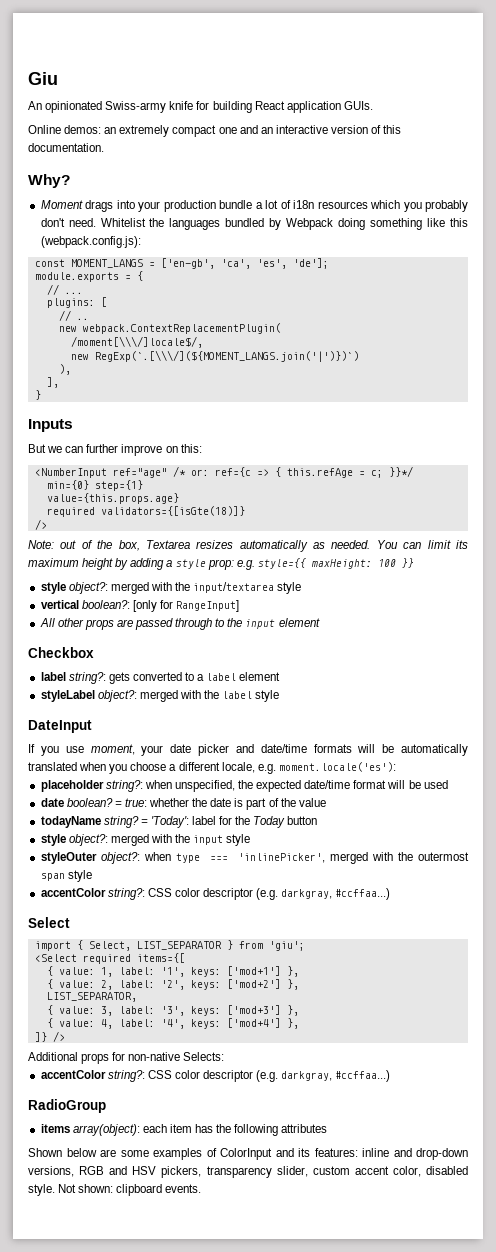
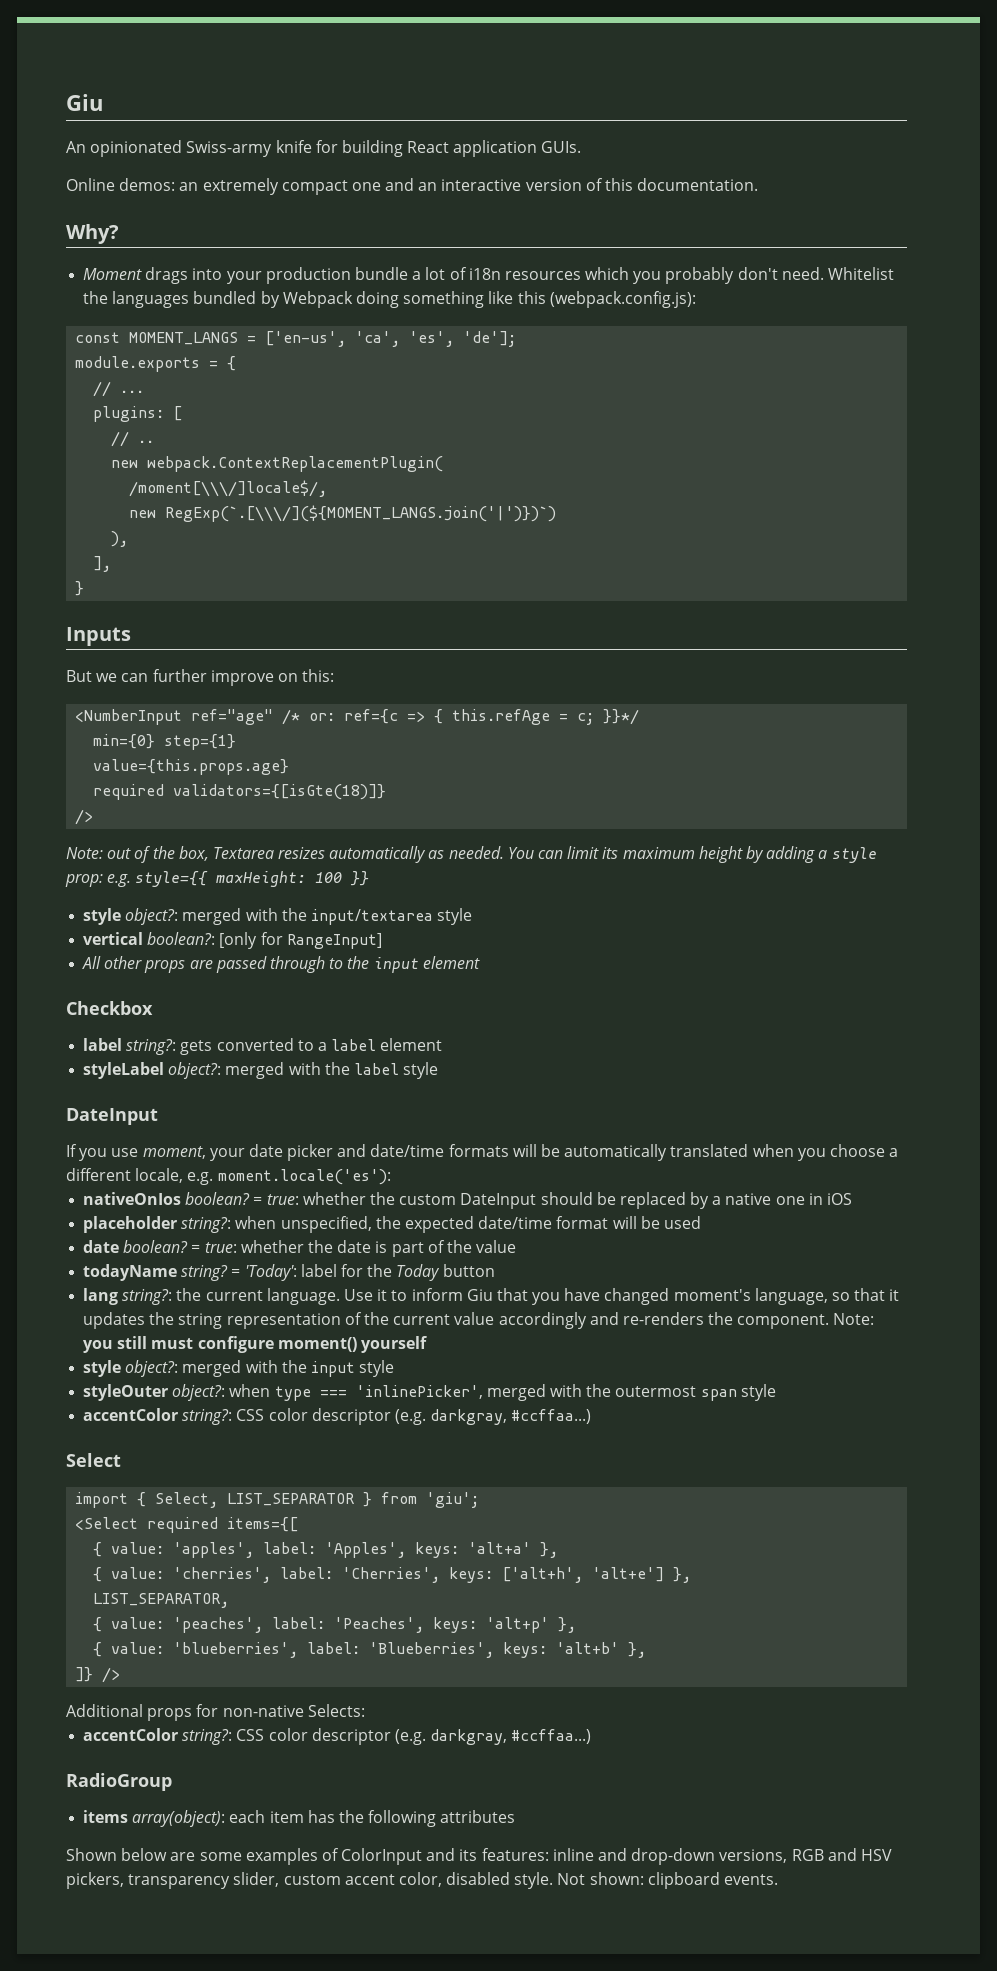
- const MOMENT_LANGS = ['en-gb', 'ca', 'es', 'de'];
+ const MOMENT_LANGS = ['en-us', 'ca', 'es', 'de'];
+ nativeOnIos boolean? = true: whether the custom DateInput should be replaced by a native one in iOS
+ lang string?: the current language. Use it to inform Giu that you have changed moment's language, so that it updates the string representation of the current value accordingly and re-renders the component. Note: you still must configure moment() yourself
- { value: 1, label: '1', keys: ['mod+1'] },
- { value: 2, label: '2', keys: ['mod+2'] },
+ { value: 'apples', label: 'Apples', keys: 'alt+a' },
+ { value: 'cherries', label: 'Cherries', keys: ['alt+h', 'alt+e'] },
  LIST_SEPARATOR,
- { value: 3, label: '3', keys: ['mod+3'] },
- { value: 4, label: '4', keys: ['mod+4'] },
+ { value: 'peaches', label: 'Peaches', keys: 'alt+p' },
+ { value: 'blueberries', label: 'Blueberries', keys: 'alt+b' },

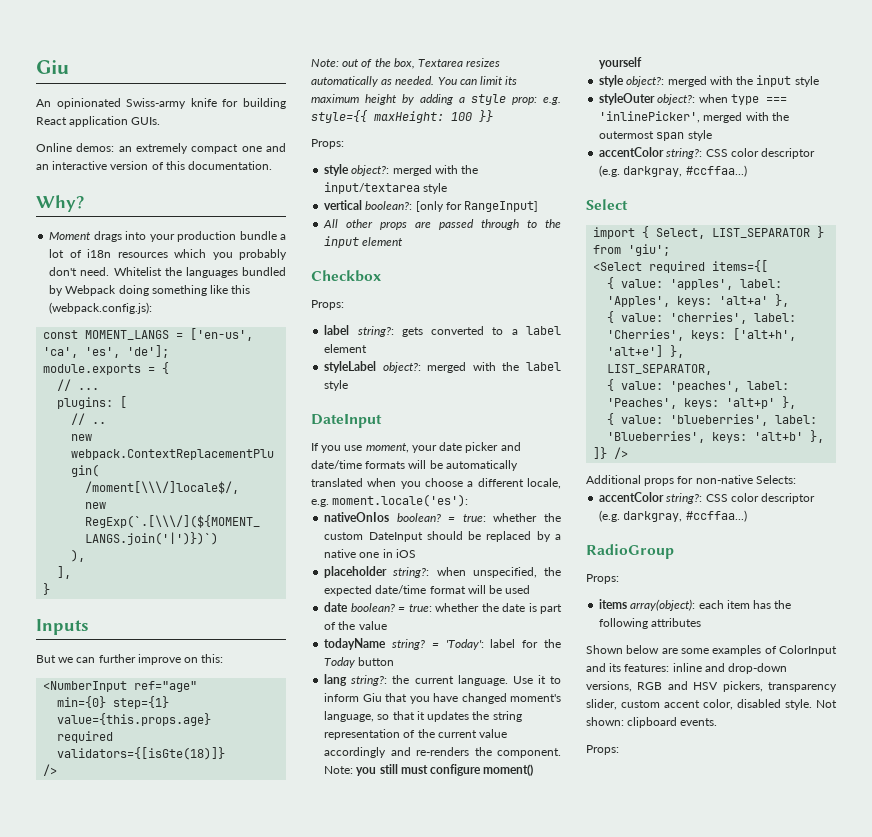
- <NumberInput ref="age" /* or: ref={c => { this.refAge = c; }}*/
+ <NumberInput ref="age"
  You can limit its maximum height by adding a style prop: e.g. style={{ maxHeight: 100 }}
+ Props:
  Checkbox
+ Props:
  RadioGroup
+ Props:
  Not shown: clipboard events.
+ Props:

